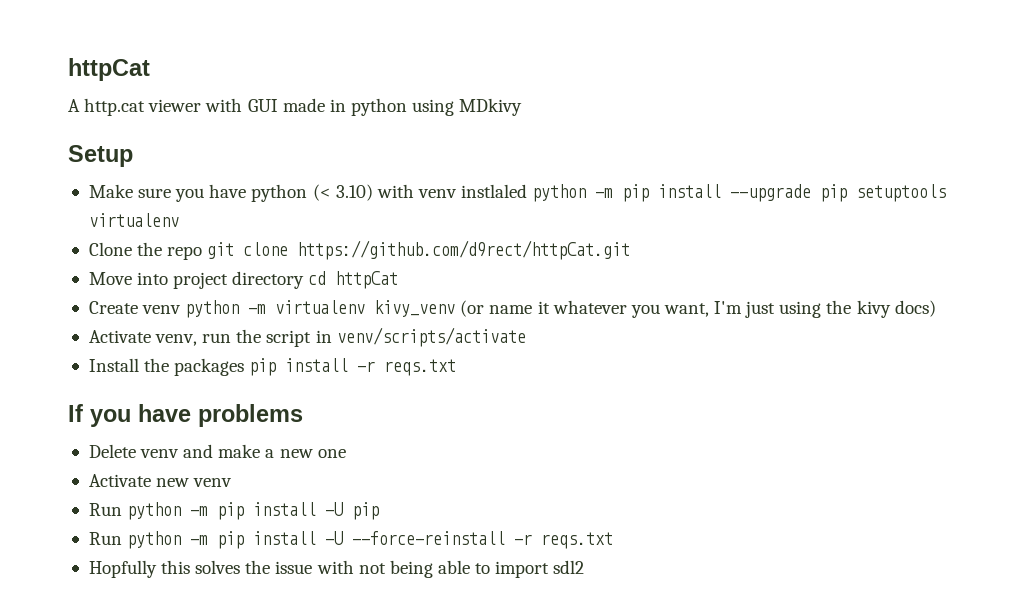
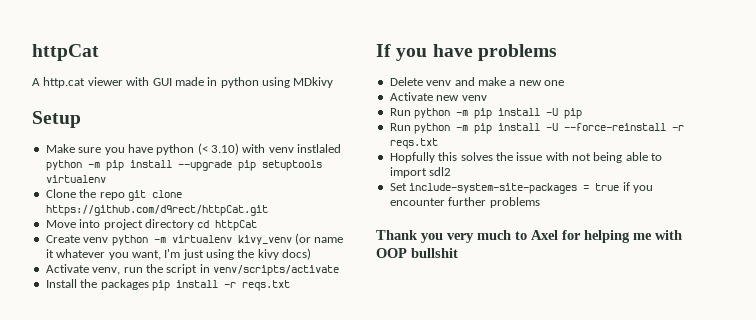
+ Set include-system-site-packages = true if you encounter further problems
+ Thank you very much to Axel for helping me with OOP bullshit

